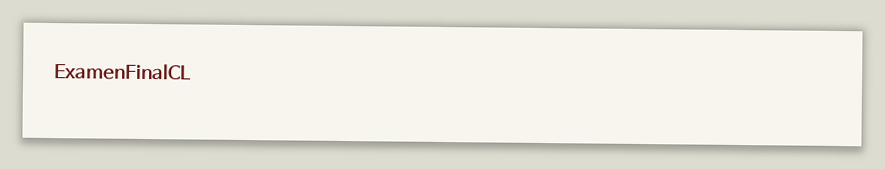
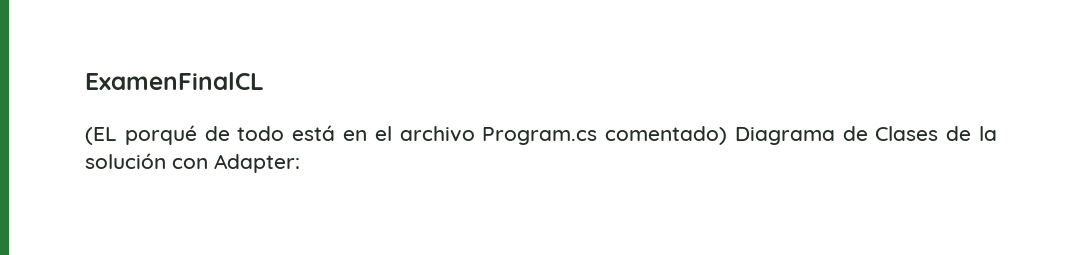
+ (EL porqué de todo está en el archivo Program.cs comentado) Diagrama de Clases de la solución con Adapter:

